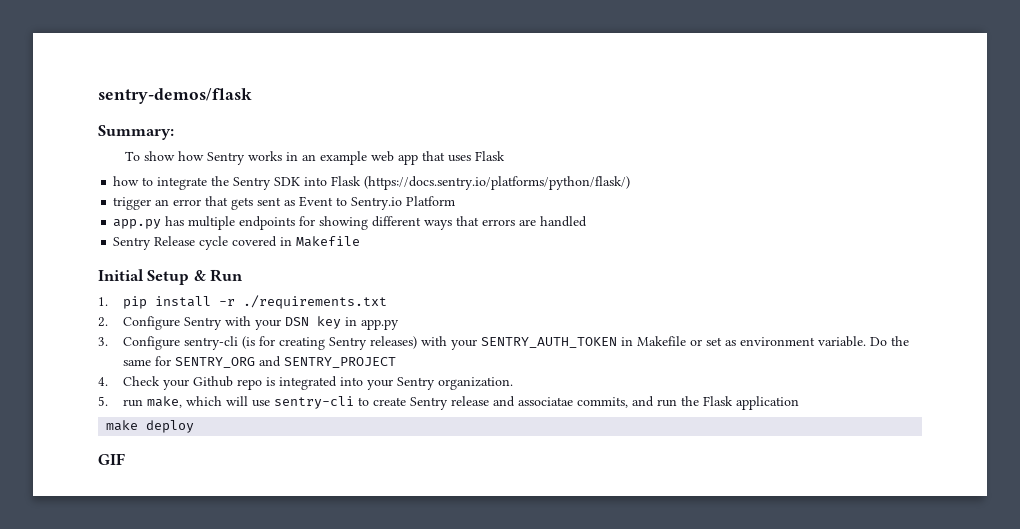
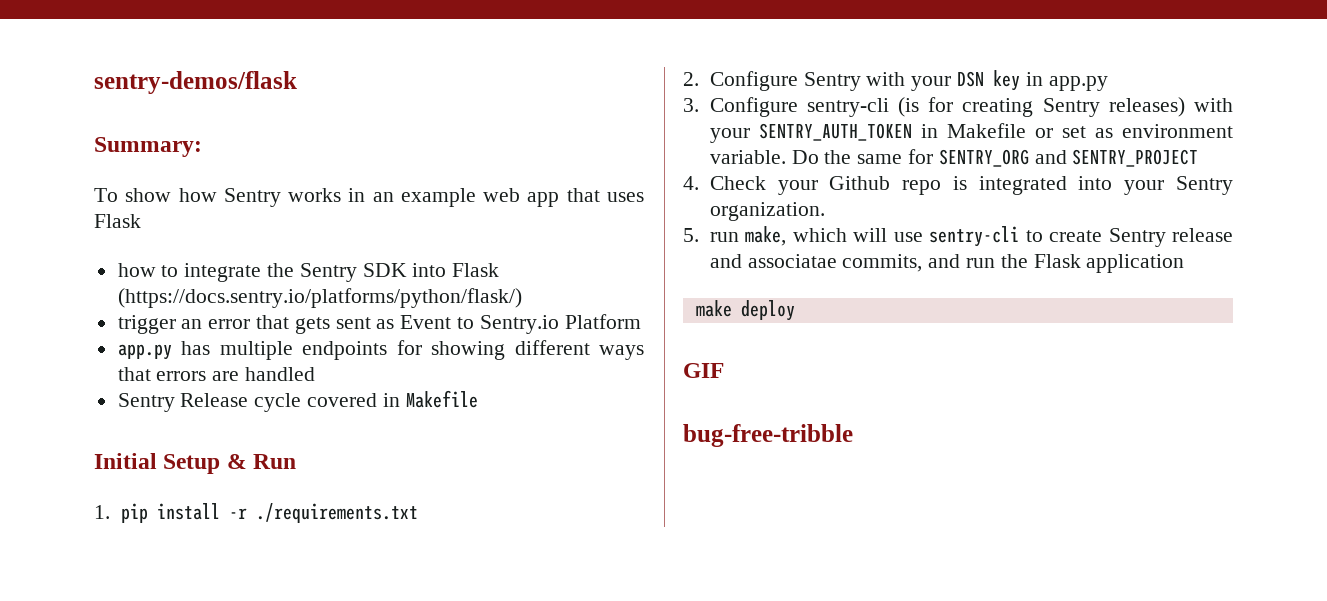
+ bug-free-tribble

